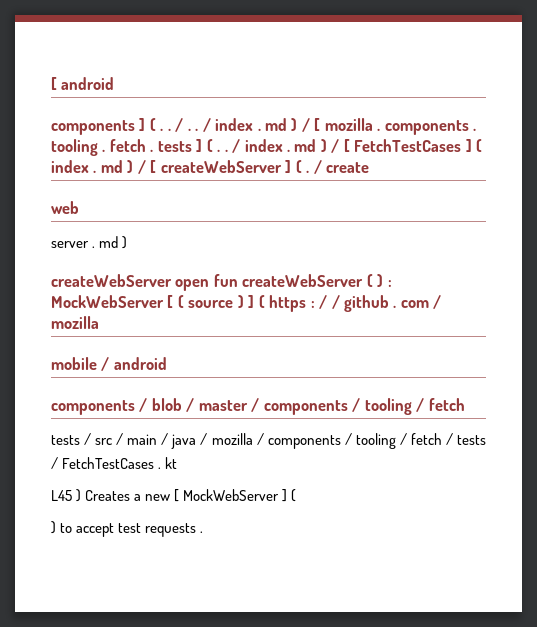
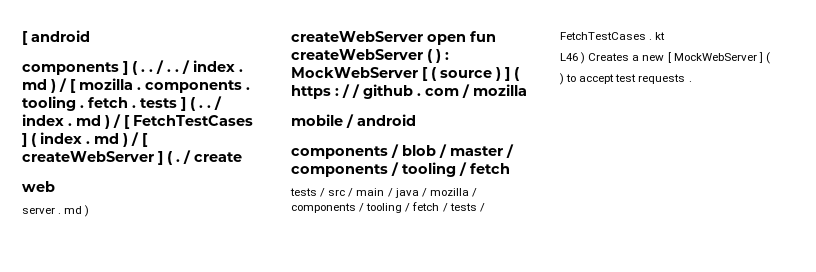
- L45 ) Creates a new [ MockWebServer ] (
+ L46 ) Creates a new [ MockWebServer ] (

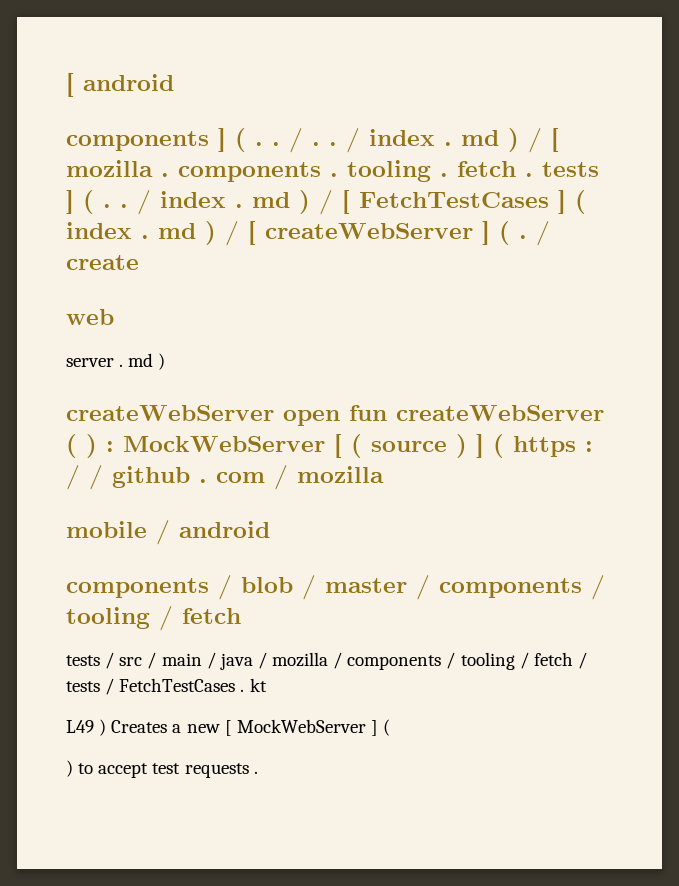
- L46 ) Creates a new [ MockWebServer ] (
+ L49 ) Creates a new [ MockWebServer ] (

